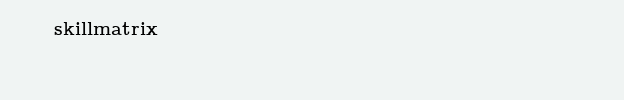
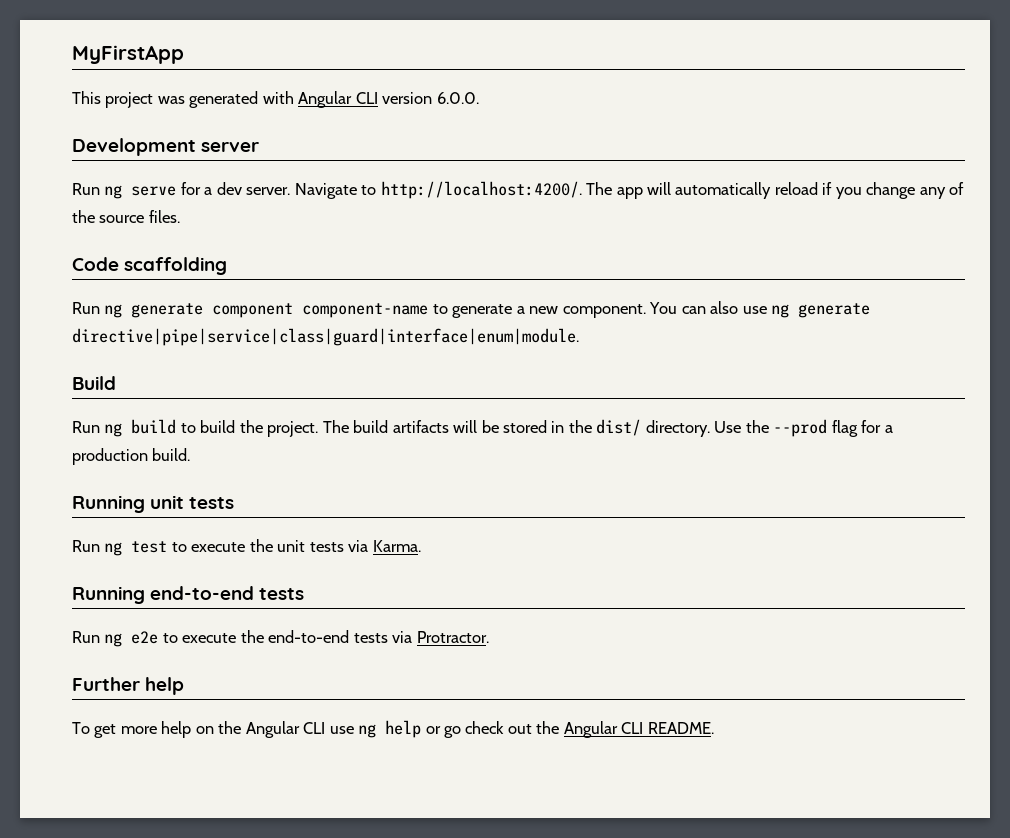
- skillmatrix
+ MyFirstApp
+ This project was generated with Angular CLI version 6.0.0.
+ Development server
+ Run ng serve for a dev server. Navigate to http://localhost:4200/. The app will automatically reload if you change any of the source files.
+ Code scaffolding
+ Run ng generate component component-name to generate a new component. You can also use ng generate directive|pipe|service|class|guard|interface|enum|module.
+ Build
+ Run ng build to build the project. The build artifacts will be stored in the dist/ directory. Use the --prod flag for a production build.
+ Running unit tests
+ Run ng test to execute the unit tests via Karma.
+ Running end-to-end tests
+ Run ng e2e to execute the end-to-end tests via Protractor.
+ Further help
+ To get more help on the Angular CLI use ng help or go check out the Angular CLI README.

